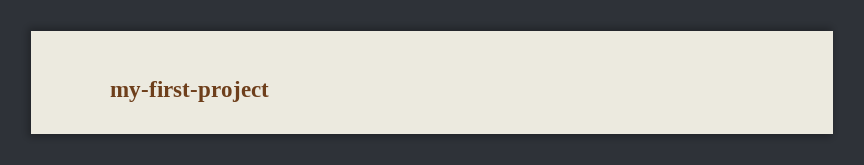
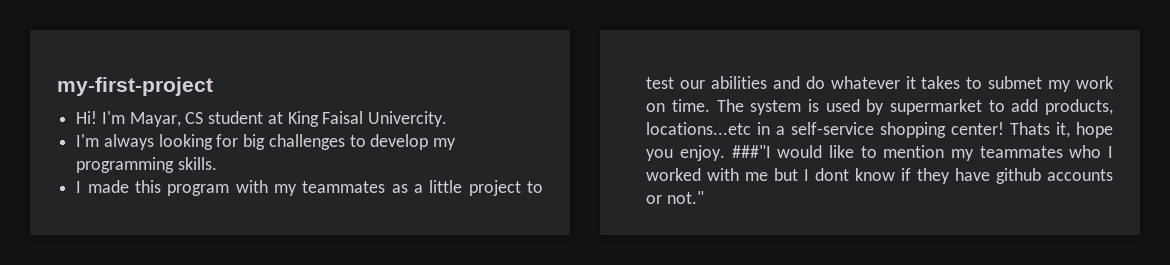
+ Hi! I'm Mayar, CS student at King Faisal Univercity.
+ I'm always looking for big challenges to develop my programming skills.
+ I made this program with my teammates as a little project to test our abilities and do whatever it takes to submet my work on time. The system is used by supermarket to add products, locations...etc in a self-service shopping center! Thats it, hope you enjoy. ###"I would like to mention my teammates who I worked with me but I dont know if they have github accounts or not."

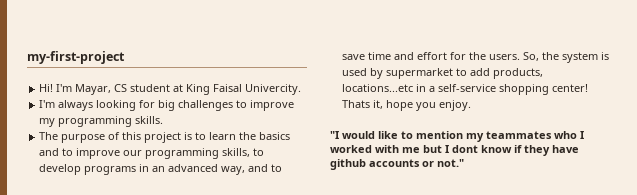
- I'm always looking for big challenges to develop my programming skills.
+ I'm always looking for big challenges to improve my programming skills.
- I made this program with my teammates as a little project to test our abilities and do whatever it takes to submet my work on time. The system is used by supermarket to add products, locations...etc in a self-service shopping center!
+ The purpose of this project is to learn the basics and to improve our programming skills, to develop programs in an advanced way, and to save time and effort for the users. So, the system is used by supermarket to add products, locations...etc in a self-service shopping center!
- Thats it, hope you enjoy. ###"I would like to mention my teammates who I worked with me but I dont know if they have github accounts or not."
+ Thats it, hope you enjoy.
+ "I would like to mention my teammates who I worked with me but I dont know if they have github accounts or not."

